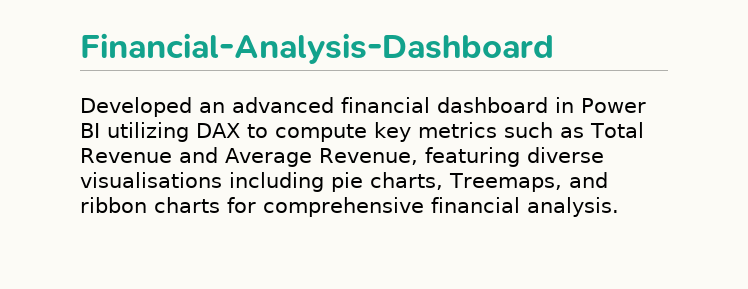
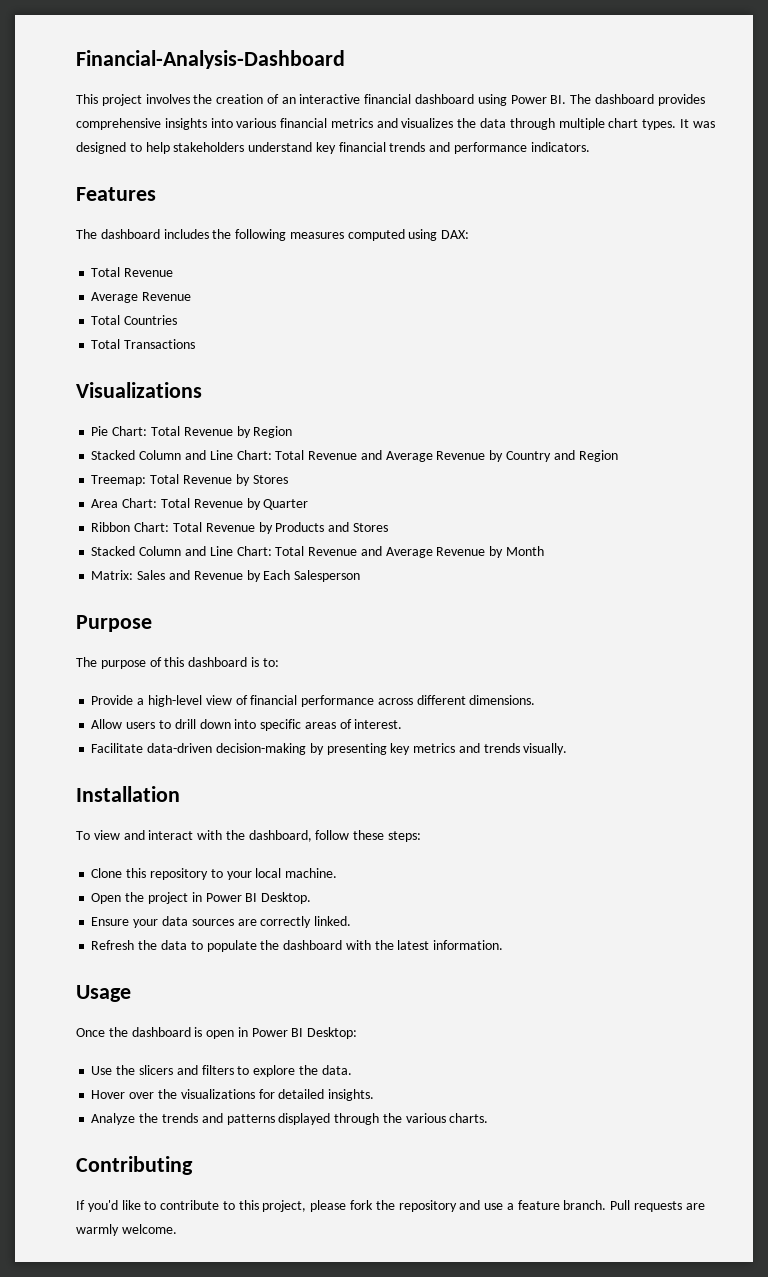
- Developed an advanced financial dashboard in Power BI utilizing DAX to compute key metrics such as Total Revenue and Average Revenue, featuring diverse visualisations including pie charts, Treemaps, and ribbon charts for comprehensive financial analysis.
+ This project involves the creation of an interactive financial dashboard using Power BI. The dashboard provides comprehensive insights into various financial metrics and visualizes the data through multiple chart types. It was designed to help stakeholders understand key financial trends and performance indicators.
+ Features
+ The dashboard includes the following measures computed using DAX:
+ Total Revenue
+ Average Revenue
+ Total Countries
+ Total Transactions
+ Visualizations
+ Pie Chart: Total Revenue by Region
+ Stacked Column and Line Chart: Total Revenue and Average Revenue by Country and Region
+ Treemap: Total Revenue by Stores
+ Area Chart: Total Revenue by Quarter
+ Ribbon Chart: Total Revenue by Products and Stores
+ Stacked Column and Line Chart: Total Revenue and Average Revenue by Month
+ Matrix: Sales and Revenue by Each Salesperson
+ Purpose
+ The purpose of this dashboard is to:
+ Provide a high-level view of financial performance across different dimensions.
+ Allow users to drill down into specific areas of interest.
+ Facilitate data-driven decision-making by presenting key metrics and trends visually.
+ Installation
+ To view and interact with the dashboard, follow these steps:
+ Clone this repository to your local machine.
+ Open the project in Power BI Desktop.
+ Ensure your data sources are correctly linked.
+ Refresh the data to populate the dashboard with the latest information.
+ Usage
+ Once the dashboard is open in Power BI Desktop:
+ Use the slicers and filters to explore the data.
+ Hover over the visualizations for detailed insights.
+ Analyze the trends and patterns displayed through the various charts.
+ Contributing
+ If you'd like to contribute to this project, please fork the repository and use a feature branch. Pull requests are warmly welcome.

